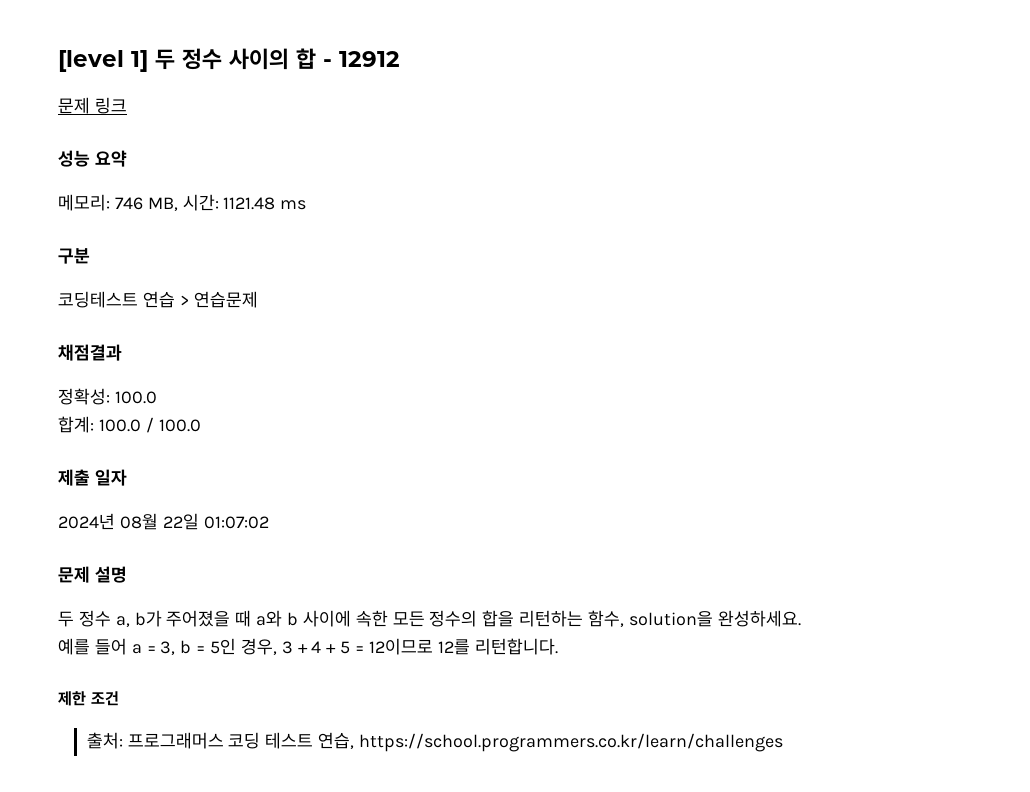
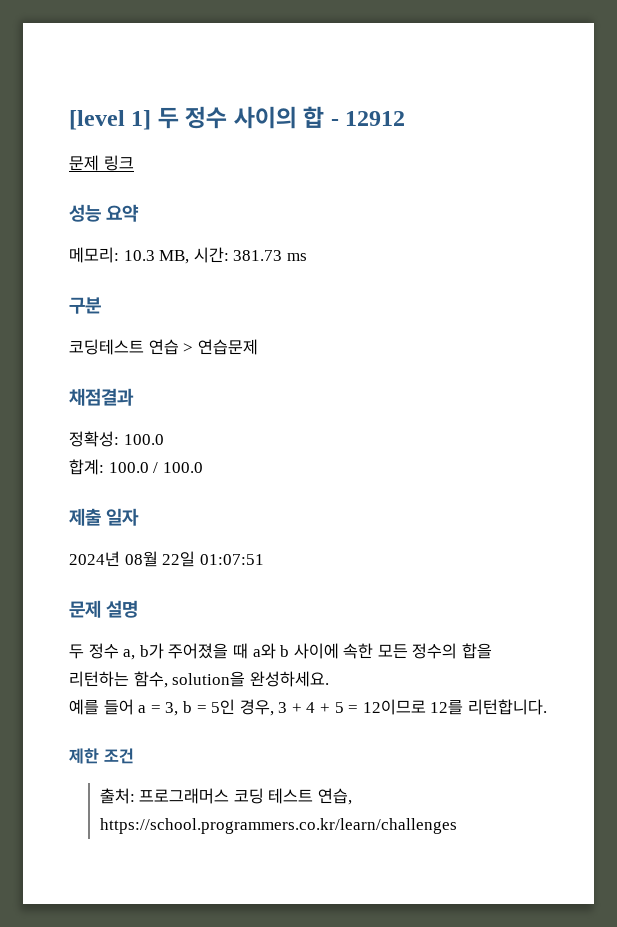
- 메모리: 746 MB, 시간: 1121.48 ms
+ 메모리: 10.3 MB, 시간: 381.73 ms
- 2024년 08월 22일 01:07:02
+ 2024년 08월 22일 01:07:51

